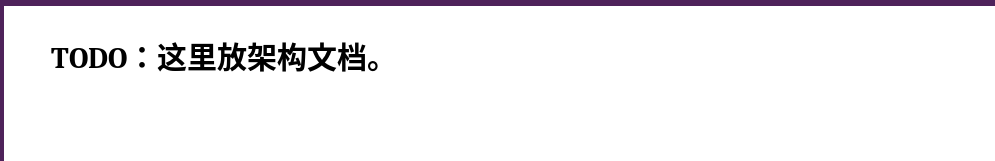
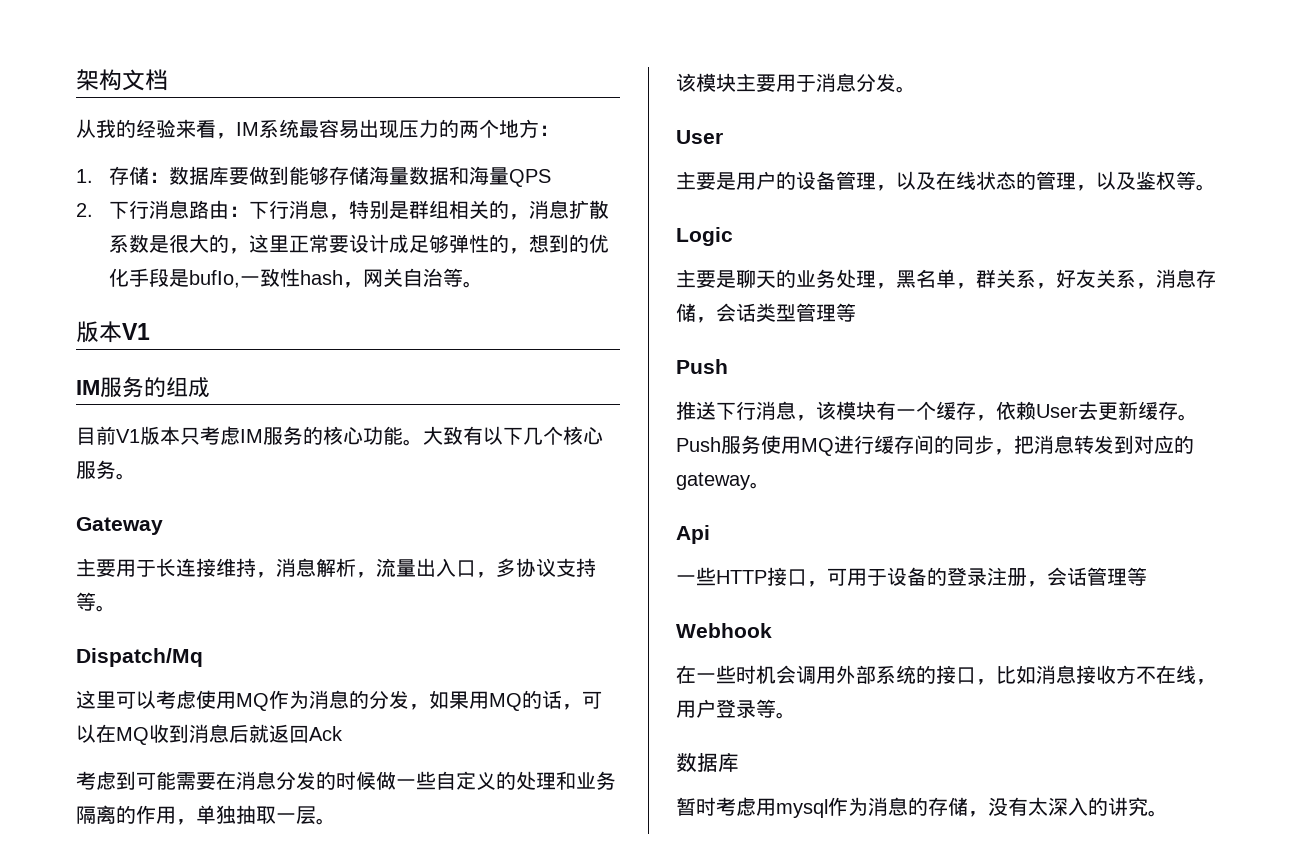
- TODO：这里放架构文档。
+ 架构文档
+ 从我的经验来看，IM系统最容易出现压力的两个地方：
+ 1.存储：数据库要做到能够存储海量数据和海量QPS
+ 2.下行消息路由：下行消息，特别是群组相关的，消息扩散系数是很大的，这里正常要设计成足够弹性的，想到的优化手段是bufIo,一致性hash，网关自治等。
+ 版本V1
+ IM服务的组成
+ 目前V1版本只考虑IM服务的核心功能。大致有以下几个核心服务。
+ Gateway
+ 主要用于长连接维持，消息解析，流量出入口，多协议支持等。
+ Dispatch/Mq
+ 这里可以考虑使用MQ作为消息的分发，如果用MQ的话，可以在MQ收到消息后就返回Ack
+ 考虑到可能需要在消息分发的时候做一些自定义的处理和业务隔离的作用，单独抽取一层。
+ 该模块主要用于消息分发。
+ User
+ 主要是用户的设备管理，以及在线状态的管理，以及鉴权等。
+ Logic
+ 主要是聊天的业务处理，黑名单，群关系，好友关系，消息存储，会话类型管理等
+ Push
+ 推送下行消息，该模块有一个缓存，依赖User去更新缓存。Push服务使用MQ进行缓存间的同步，把消息转发到对应的gateway。
+ Api
+ 一些HTTP接口，可用于设备的登录注册，会话管理等
+ Webhook
+ 在一些时机会调用外部系统的接口，比如消息接收方不在线，用户登录等。
+ 数据库
+ 暂时考虑用mysql作为消息的存储，没有太深入的讲究。

